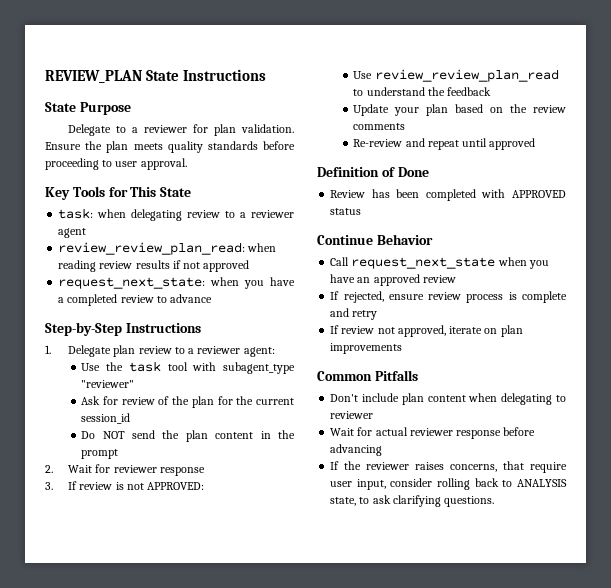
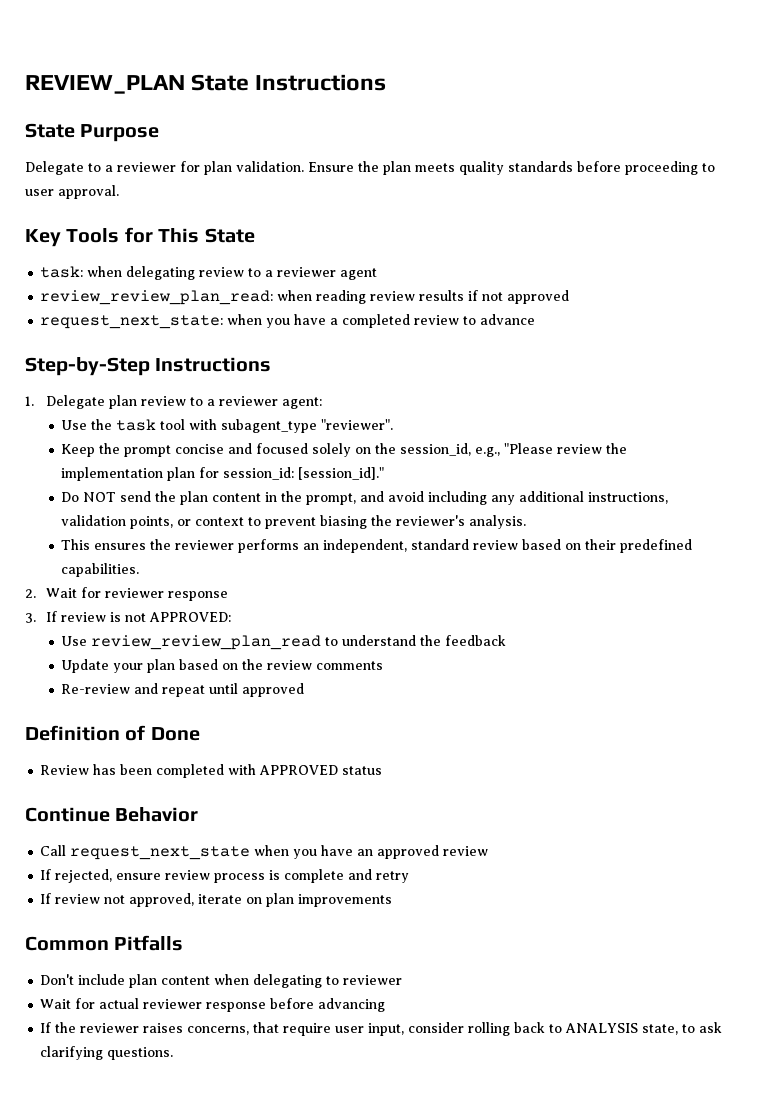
- Use the task tool with subagent_type "reviewer"
- Ask for review of the plan for the current session_id
+ Use the task tool with subagent_type "reviewer".
+ Keep the prompt concise and focused solely on the session_id, e.g., "Please review the implementation plan for session_id: [session_id]."
- Do NOT send the plan content in the prompt
+ Do NOT send the plan content in the prompt, and avoid including any additional instructions, validation points, or context to prevent biasing the reviewer's analysis.
+ This ensures the reviewer performs an independent, standard review based on their predefined capabilities.

